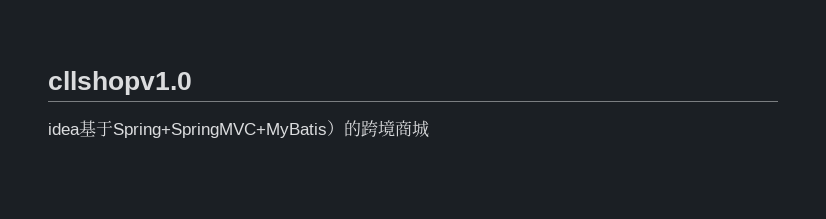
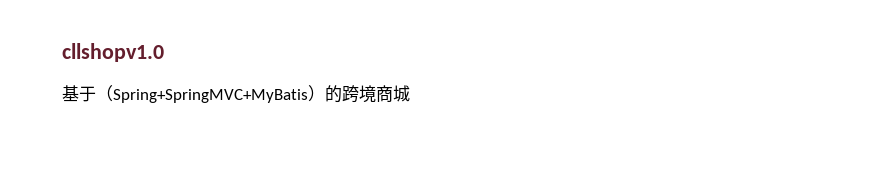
- idea基于Spring+SpringMVC+MyBatis）的跨境商城
+ 基于（Spring+SpringMVC+MyBatis）的跨境商城

